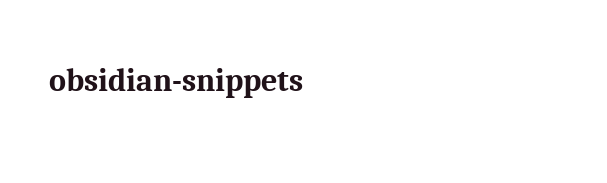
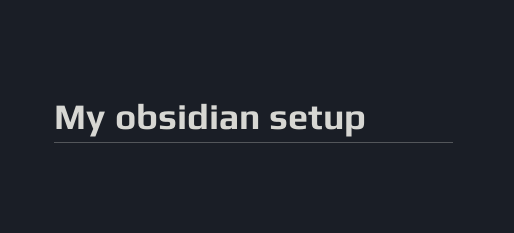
- obsidian-snippets
+ My obsidian setup

